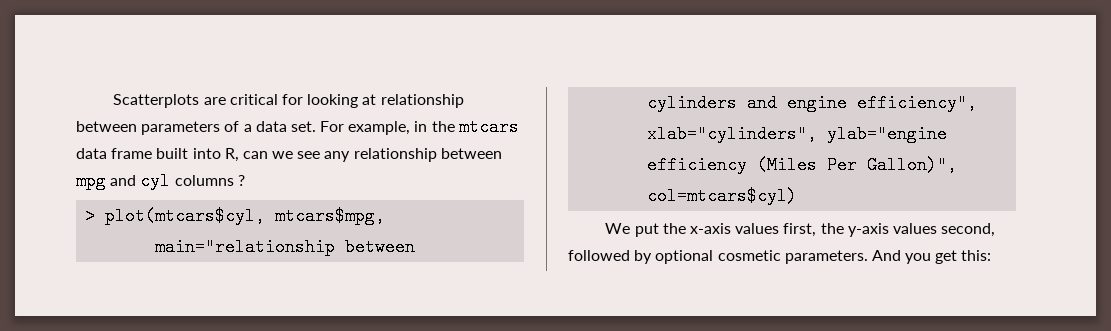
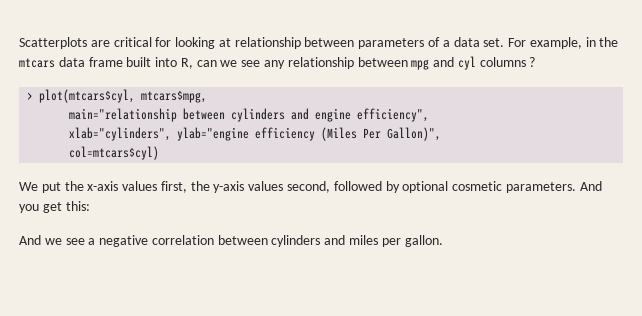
+ And we see a negative correlation between cylinders and miles per gallon.

